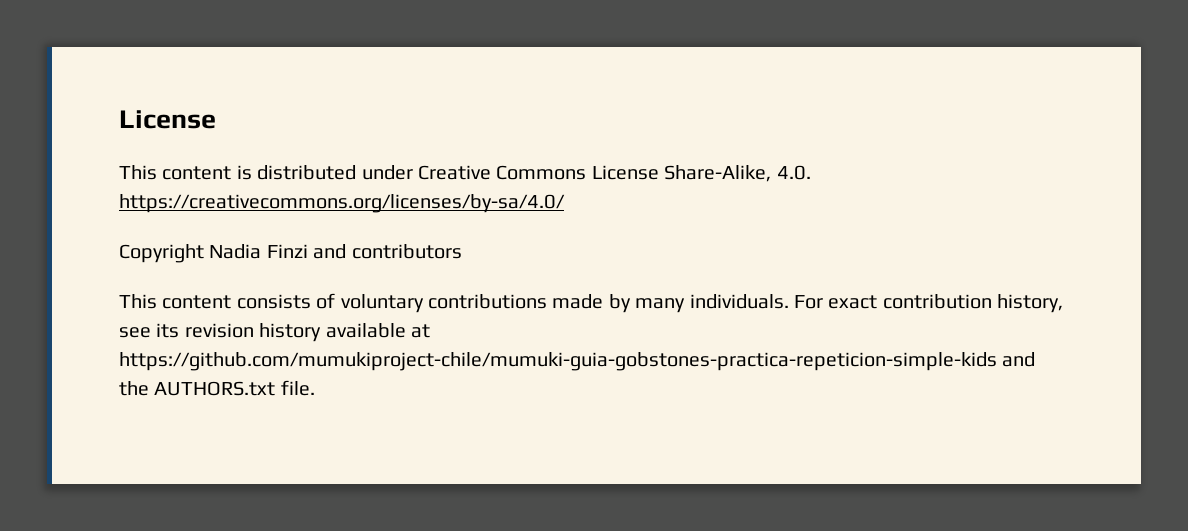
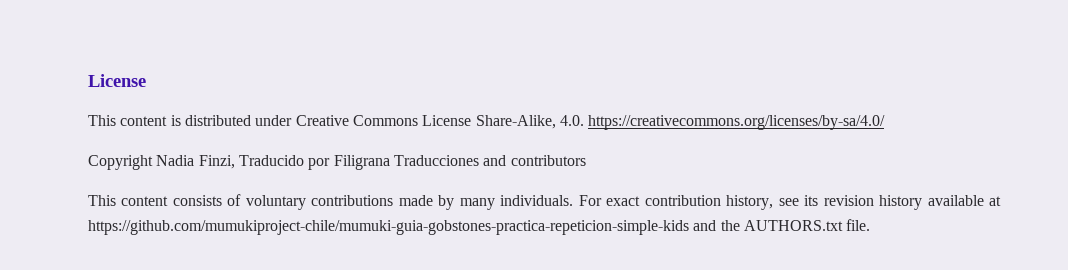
- Copyright Nadia Finzi and contributors
+ Copyright Nadia Finzi, Traducido por Filigrana Traducciones and contributors

